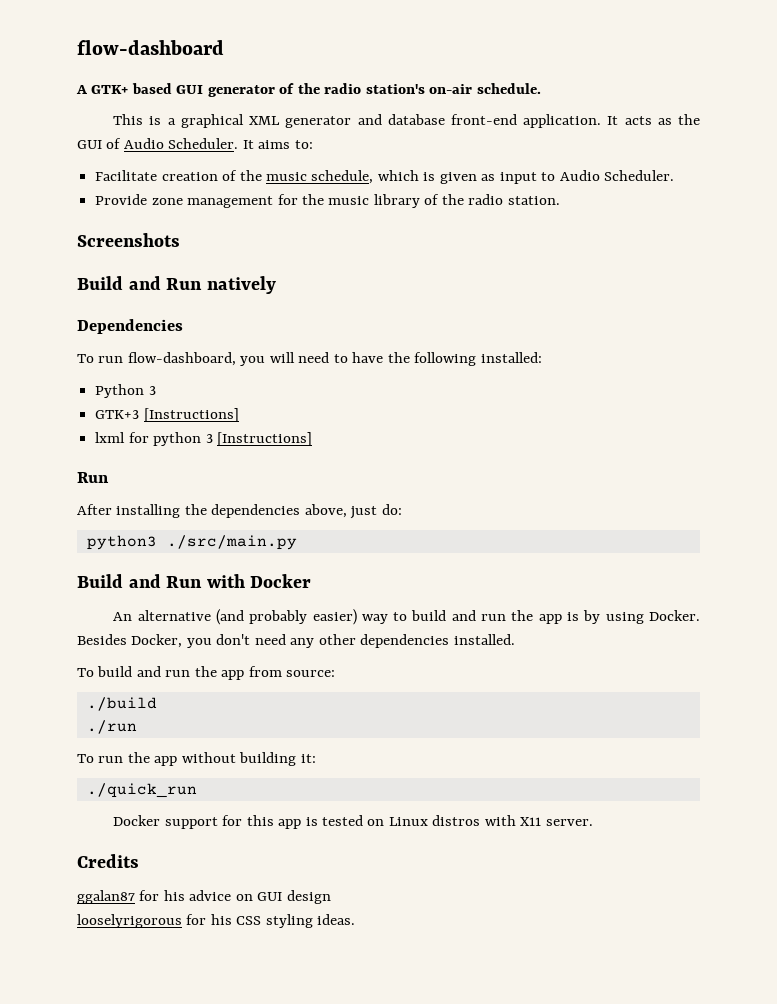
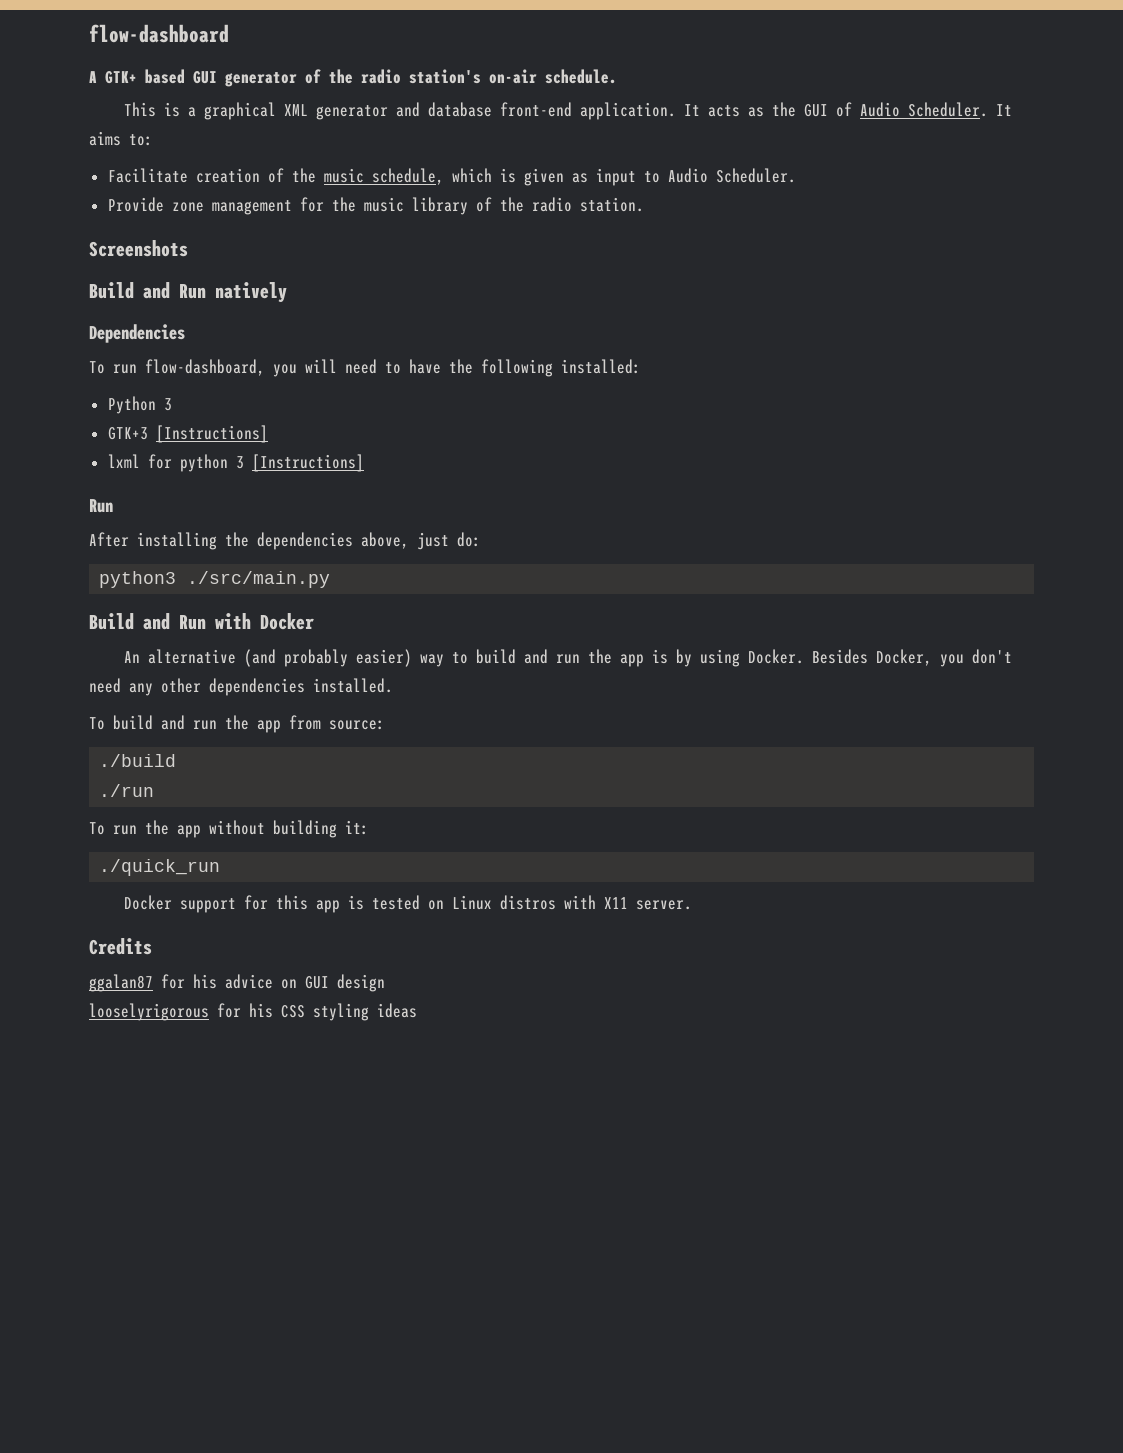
- looselyrigorous for his CSS styling ideas.
+ looselyrigorous for his CSS styling ideas

